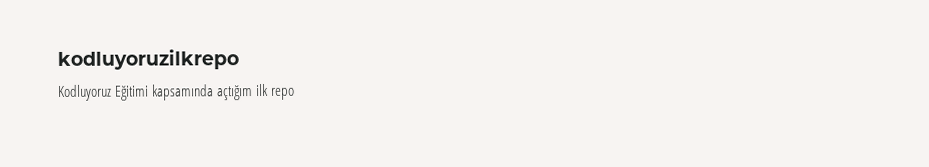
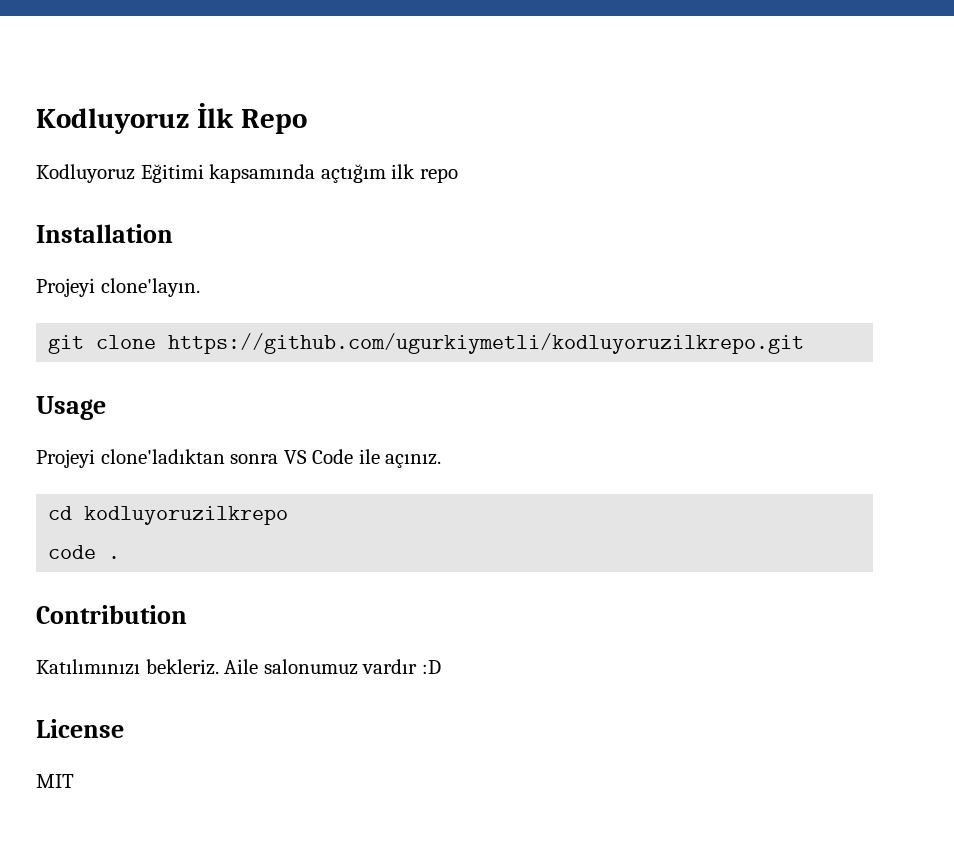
- kodluyoruzilkrepo
+ Kodluyoruz İlk Repo
+ Installation
+ Projeyi clone'layın.
+ git clone https://github.com/ugurkiymetli/kodluyoruzilkrepo.git
+ Usage
+ Projeyi clone'ladıktan sonra VS Code ile açınız.
+ cd kodluyoruzilkrepo
+ code .
+ Contribution
+ Katılımınızı bekleriz. Aile salonumuz vardır :D
+ License
+ MIT

